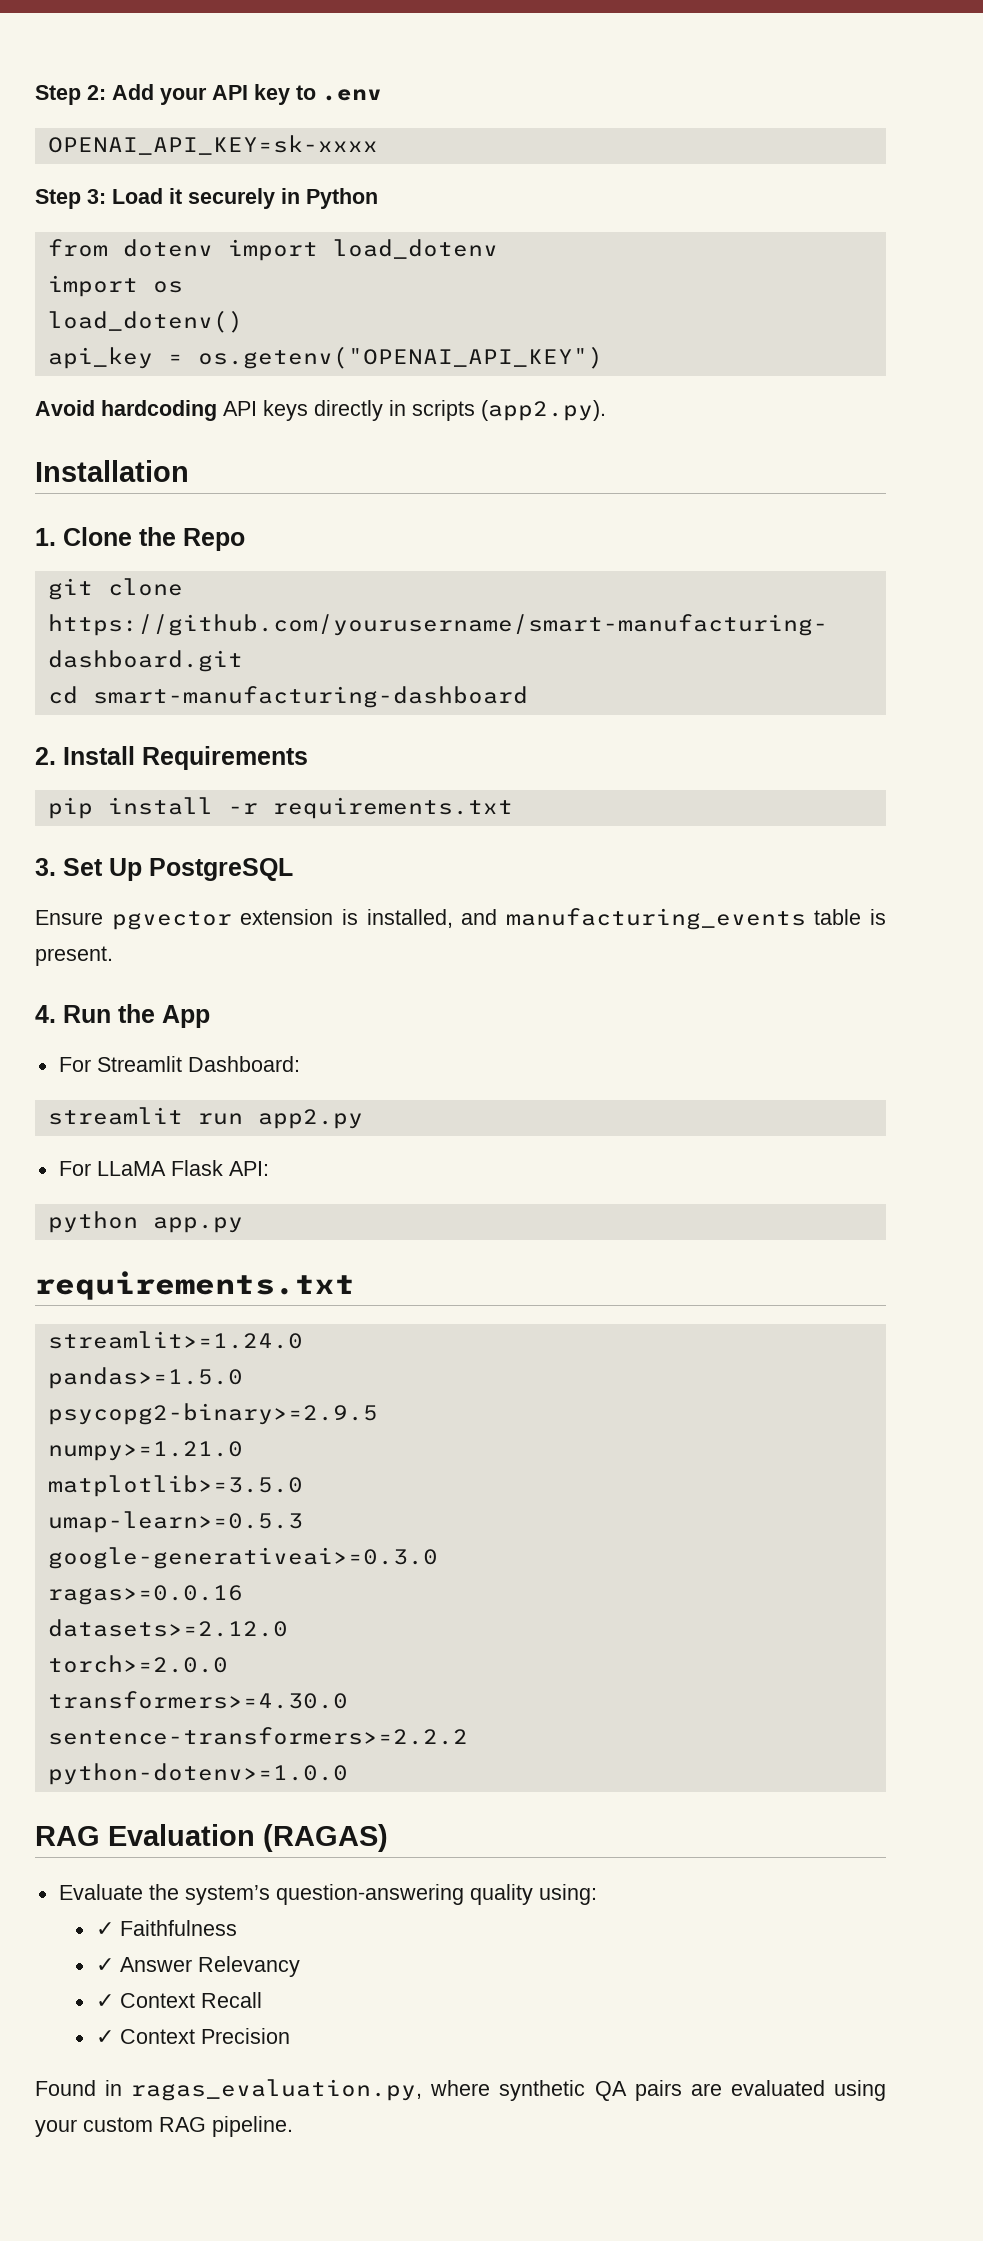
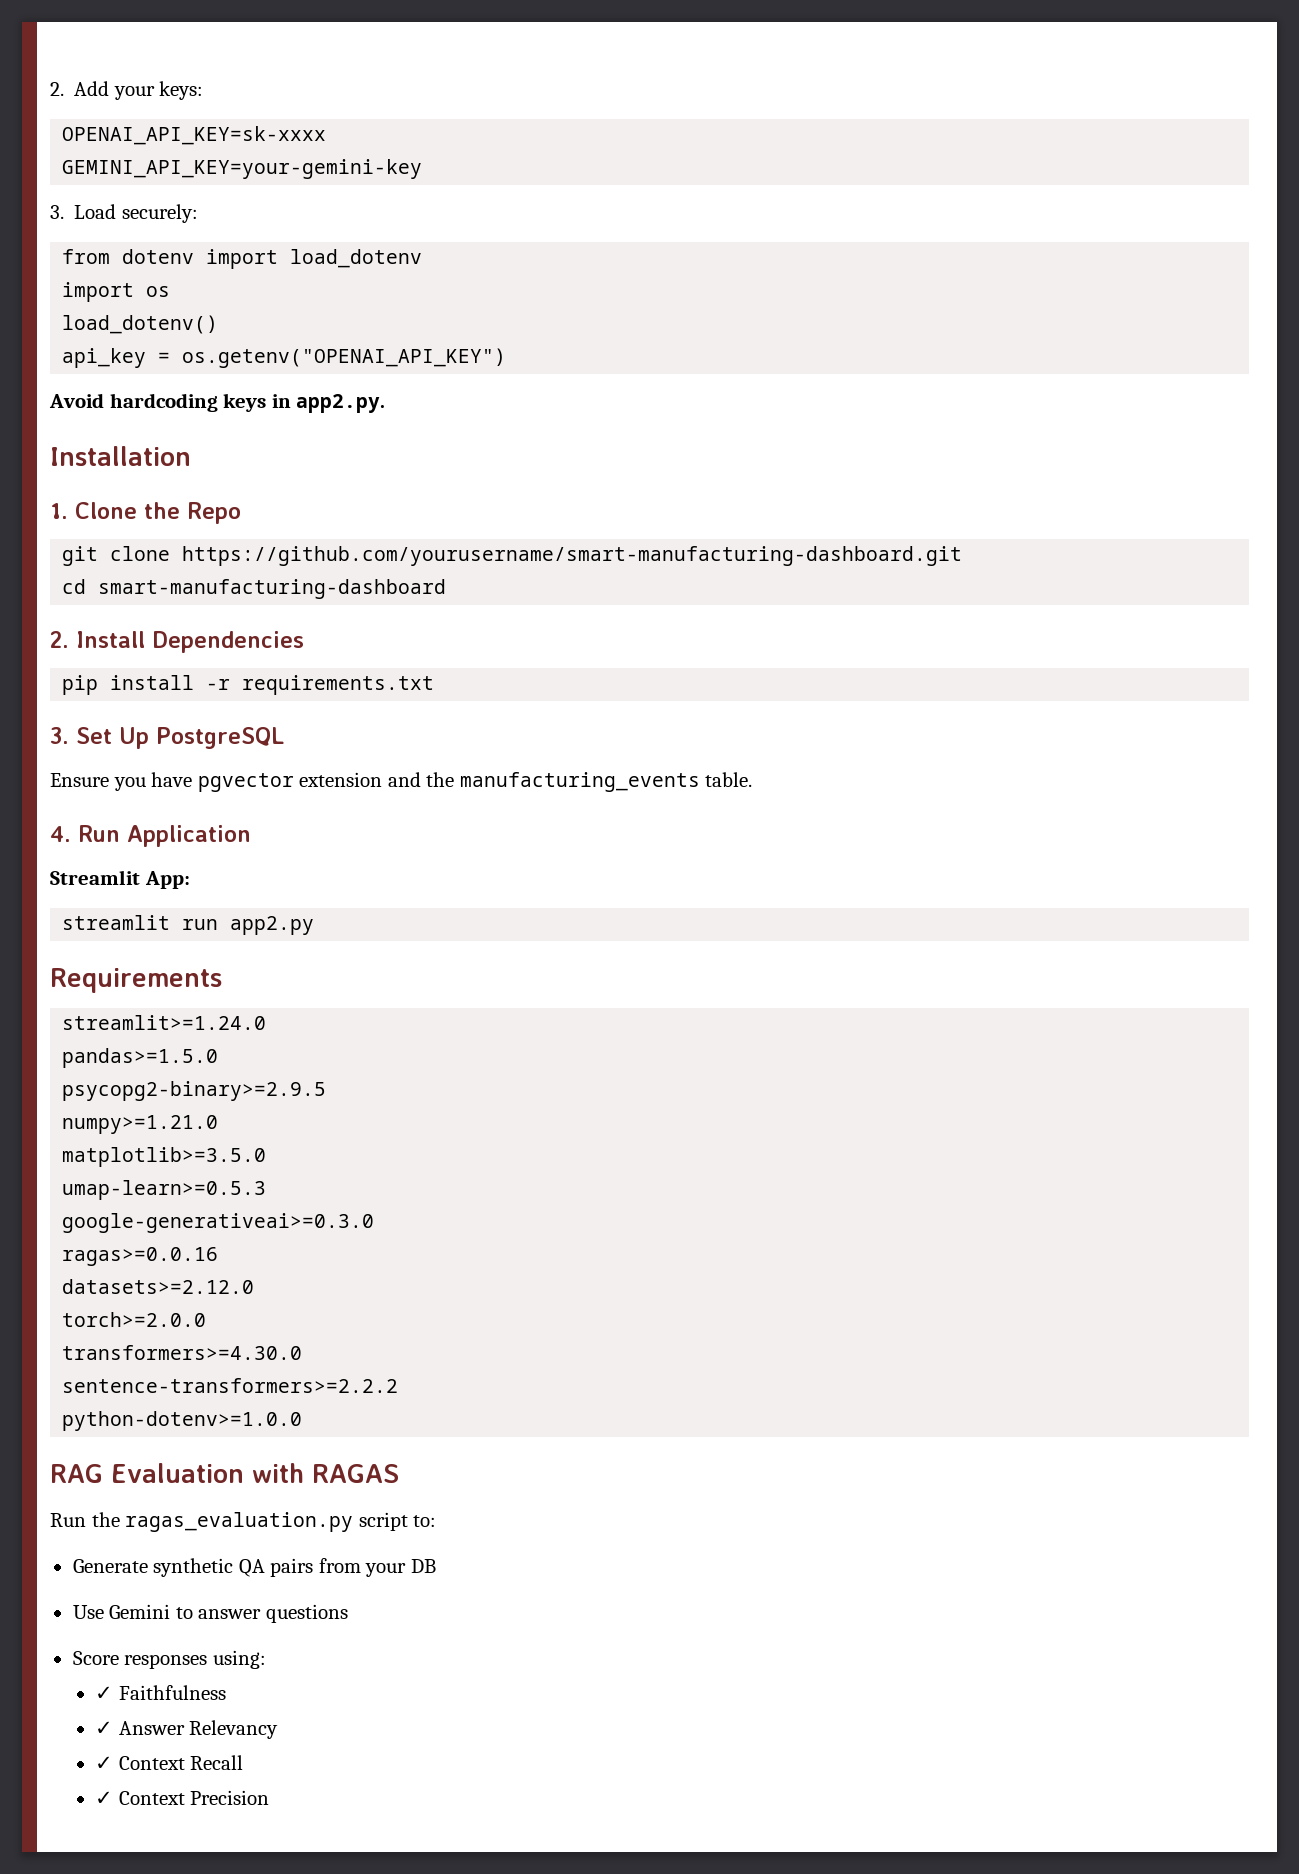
- Step 2: Add your API key to .env
+ 2. Add your keys:
  OPENAI_API_KEY=sk-xxxx
- Step 3: Load it securely in Python
+ GEMINI_API_KEY=your-gemini-key
+ 3. Load securely:
- Avoid hardcoding API keys directly in scripts (app2.py).
+ Avoid hardcoding keys in app2.py.
- 2. Install Requirements
+ 2. Install Dependencies
- Ensure pgvector extension is installed, and manufacturing_events table is present.
- 4. Run the App
- For Streamlit Dashboard:
+ Ensure you have pgvector extension and the manufacturing_events table.
+ 4. Run Application
+ Streamlit App:
  streamlit run app2.py
- For LLaMA Flask API:
- python app.py
- requirements.txt
+ Requirements
- RAG Evaluation (RAGAS)
- Evaluate the system’s question-answering quality using:
+ RAG Evaluation with RAGAS
+ Run the ragas_evaluation.py script to:
+ Generate synthetic QA pairs from your DB
+ Use Gemini to answer questions
+ Score responses using:
- Found in ragas_evaluation.py, where synthetic QA pairs are evaluated using your custom RAG pipeline.

